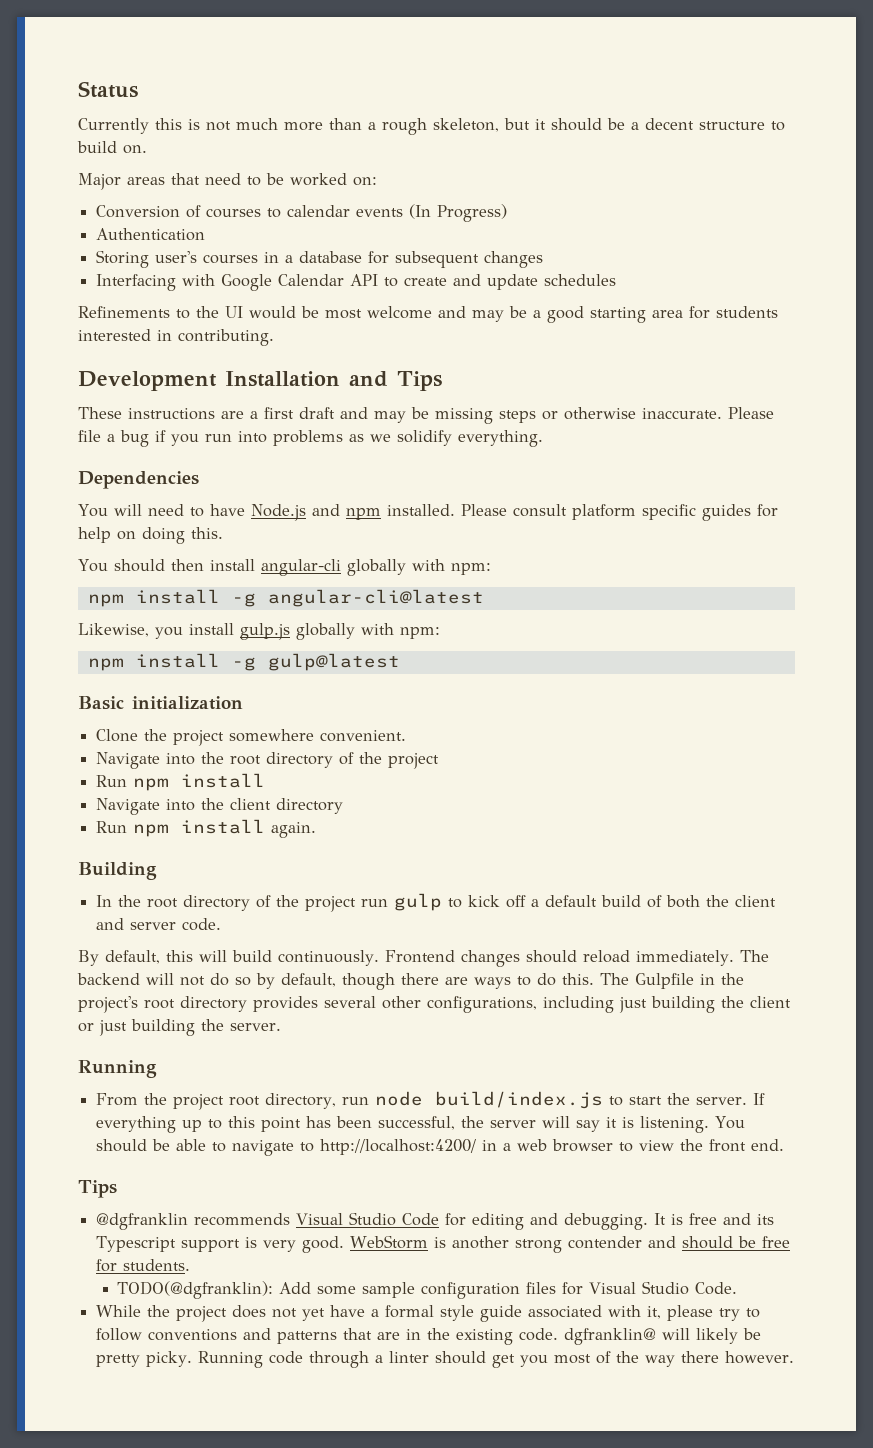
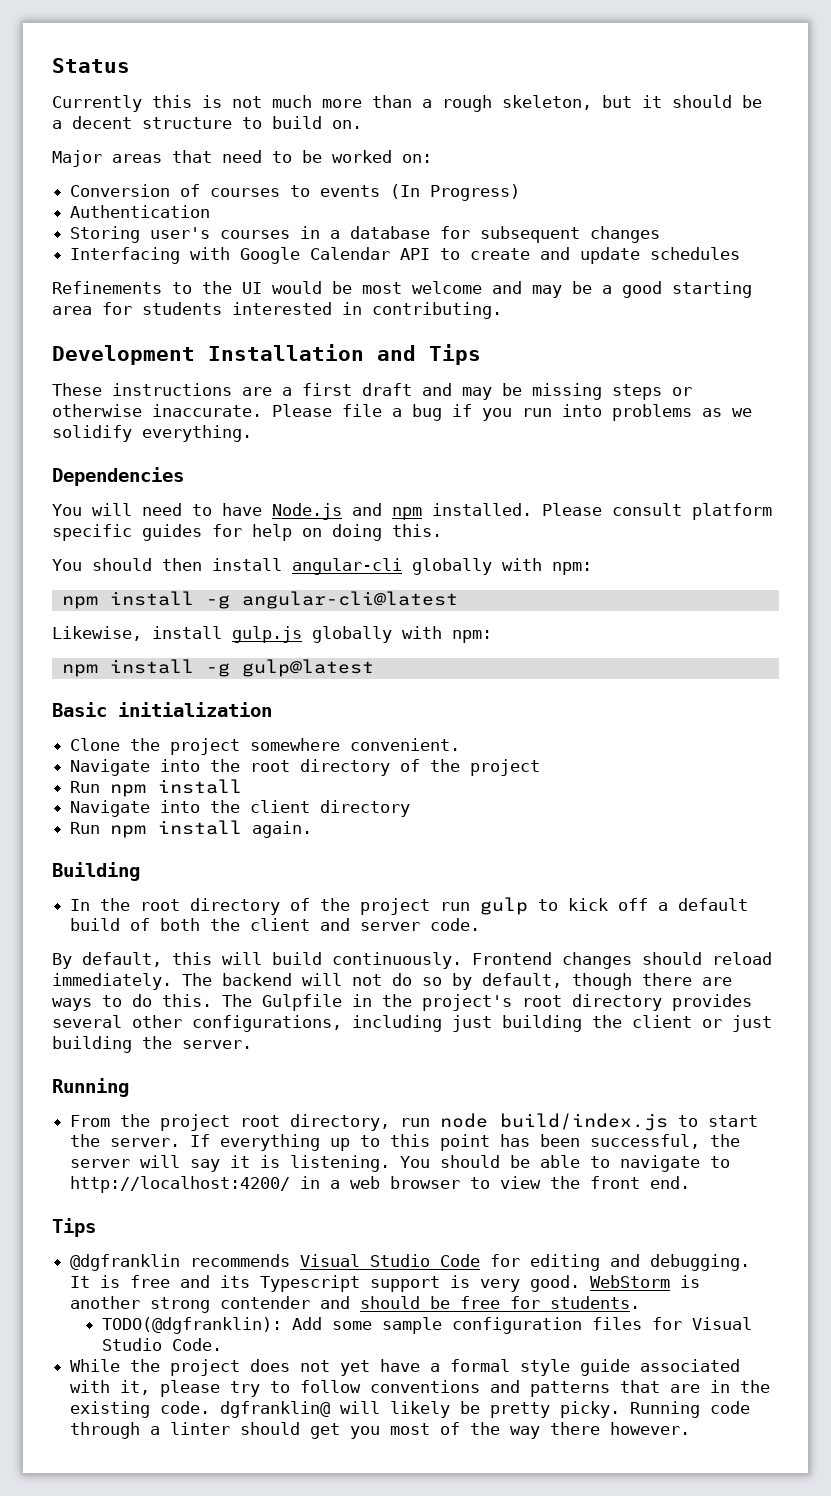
- Conversion of courses to calendar events (In Progress)
+ Conversion of courses to events (In Progress)
- Likewise, you install gulp.js globally with npm:
+ Likewise, install gulp.js globally with npm:

